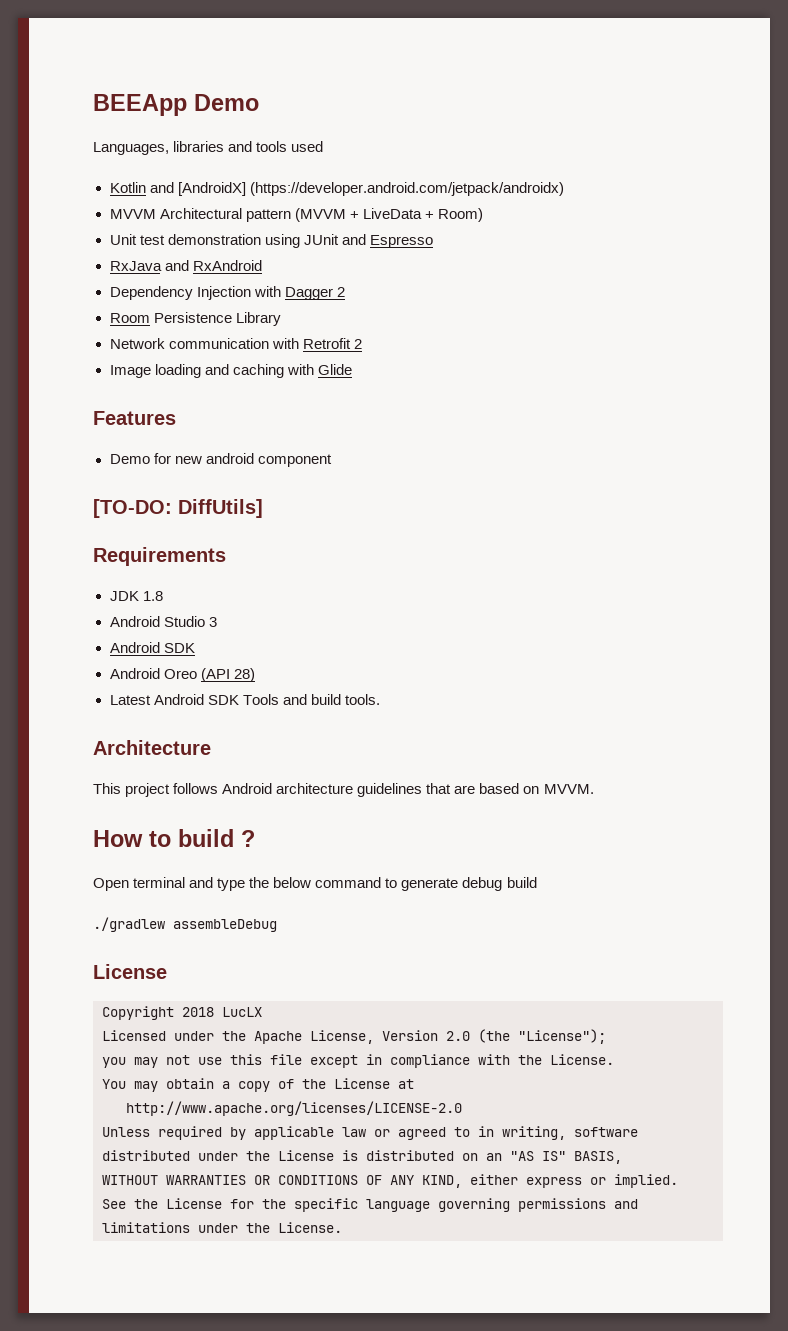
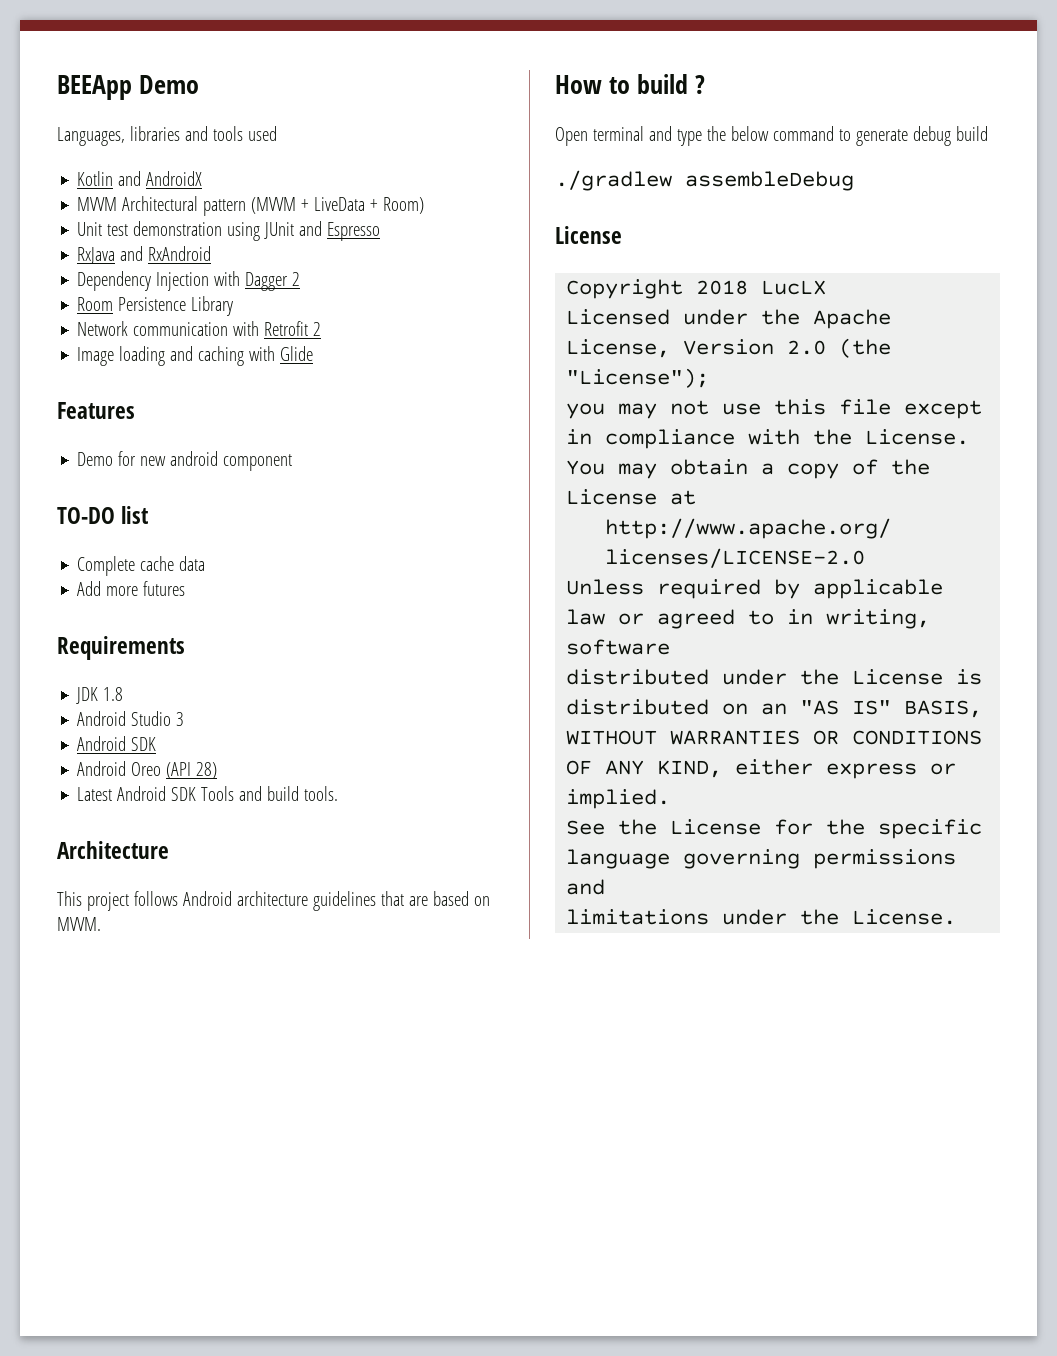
- Kotlin and [AndroidX] (https://developer.android.com/jetpack/androidx)
+ Kotlin and AndroidX
- [TO-DO: DiffUtils]
+ TO-DO list
+ Complete cache data
+ Add more futures

